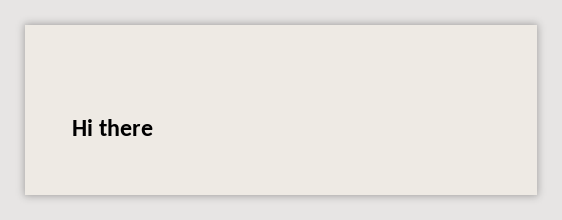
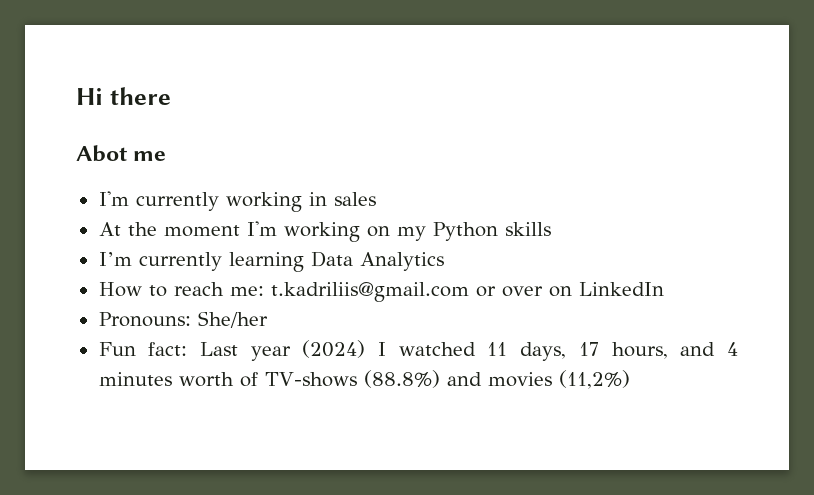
+ Abot me
+ I'm currently working in sales
+ At the moment I'm working on my Python skills
+ I’m currently learning Data Analytics
+ How to reach me: t.kadriliis@gmail.com or over on LinkedIn
+ Pronouns: She/her
+ Fun fact: Last year (2024) I watched 11 days, 17 hours, and 4 minutes worth of TV-shows (88.8%) and movies (11,2%)

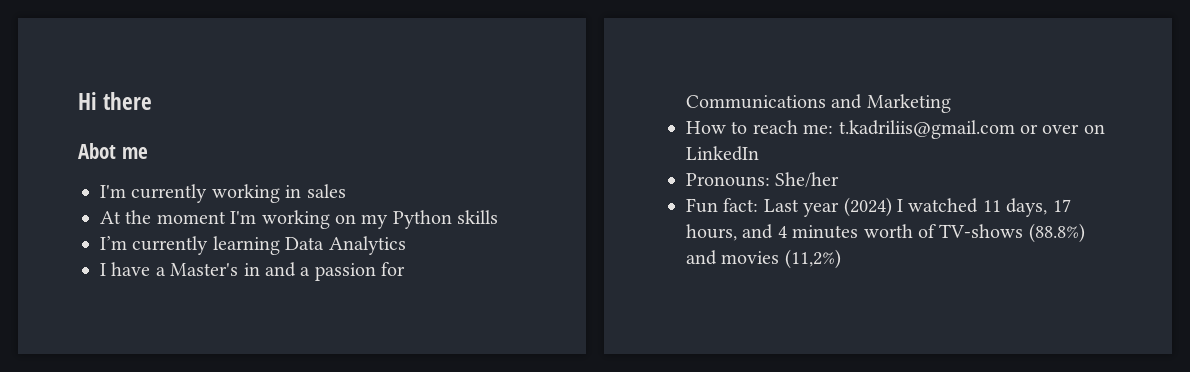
+ I have a Master's in and a passion for Communications and Marketing

